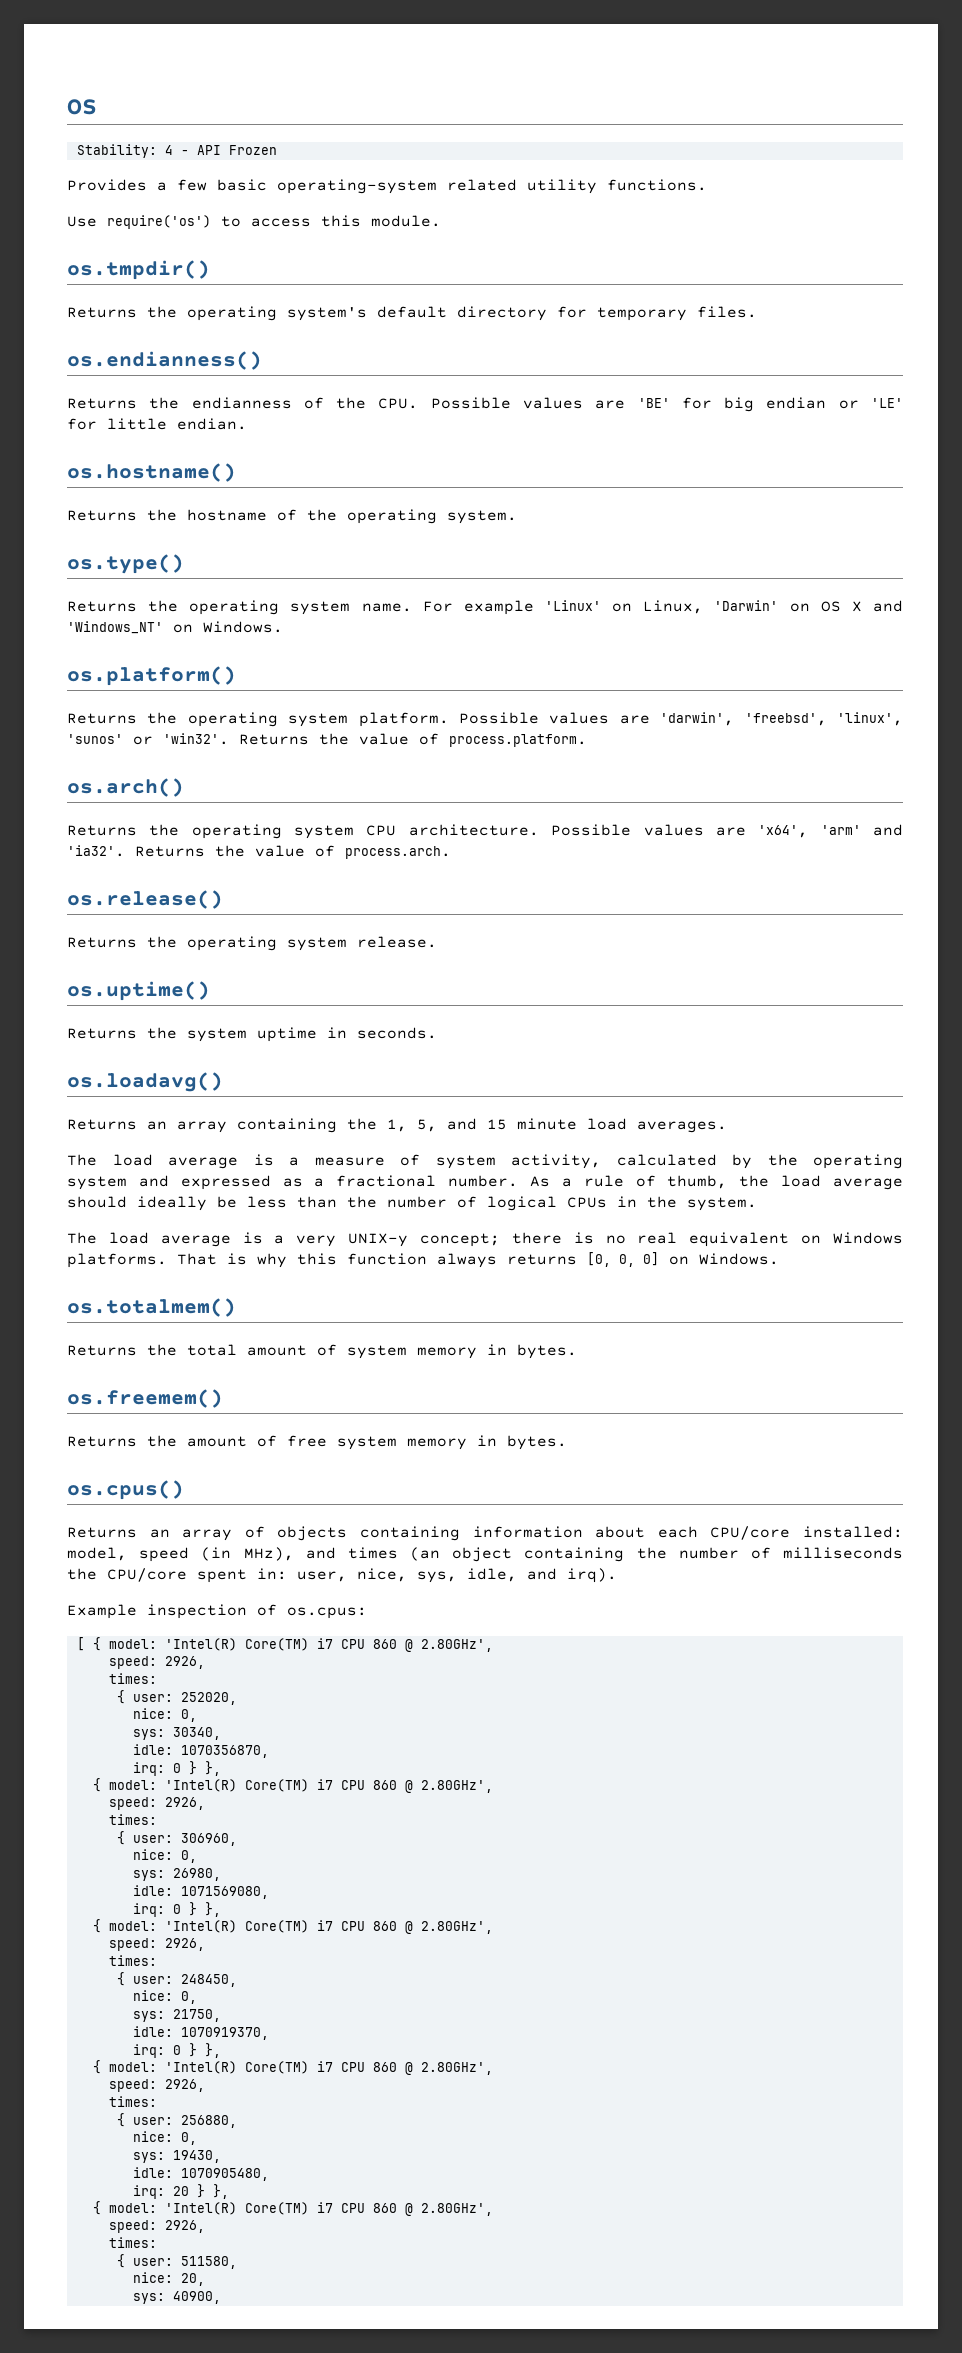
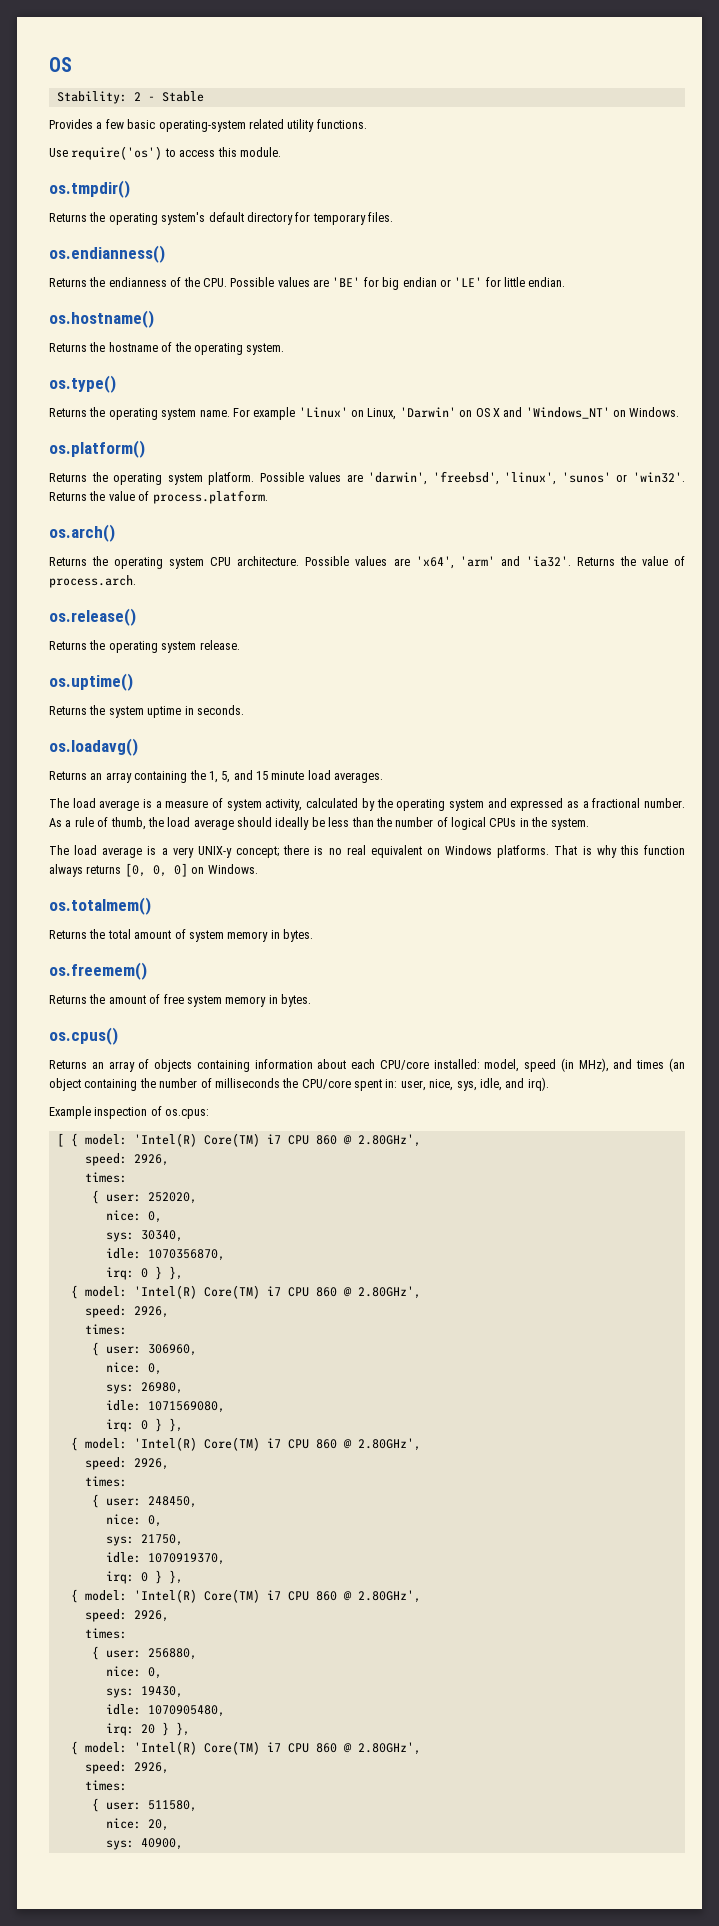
- Stability: 4 - API Frozen
+ Stability: 2 - Stable

